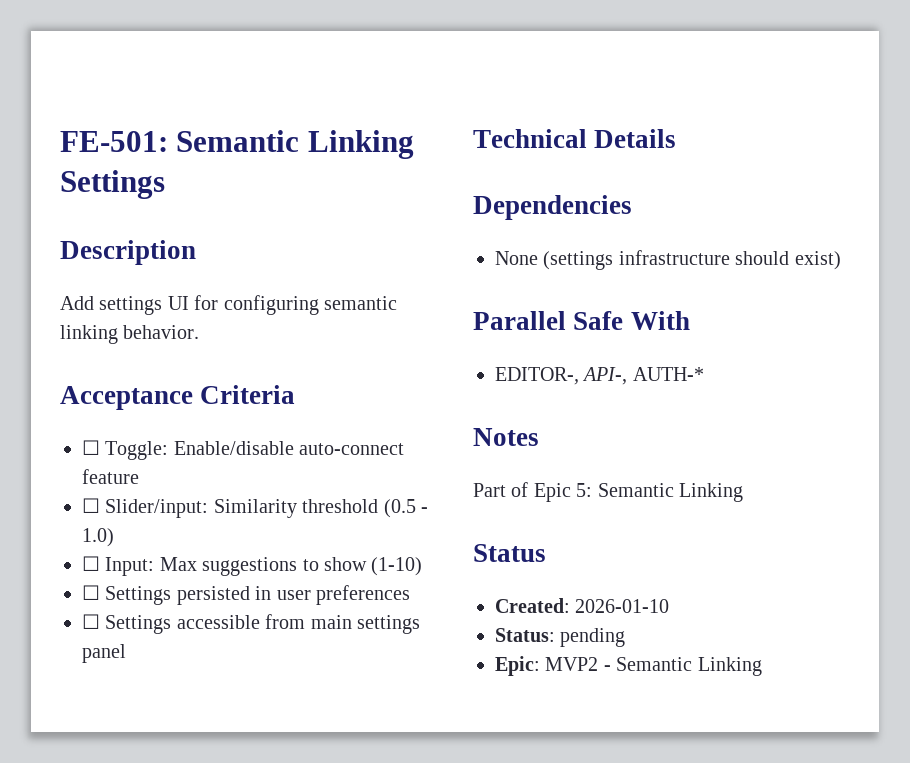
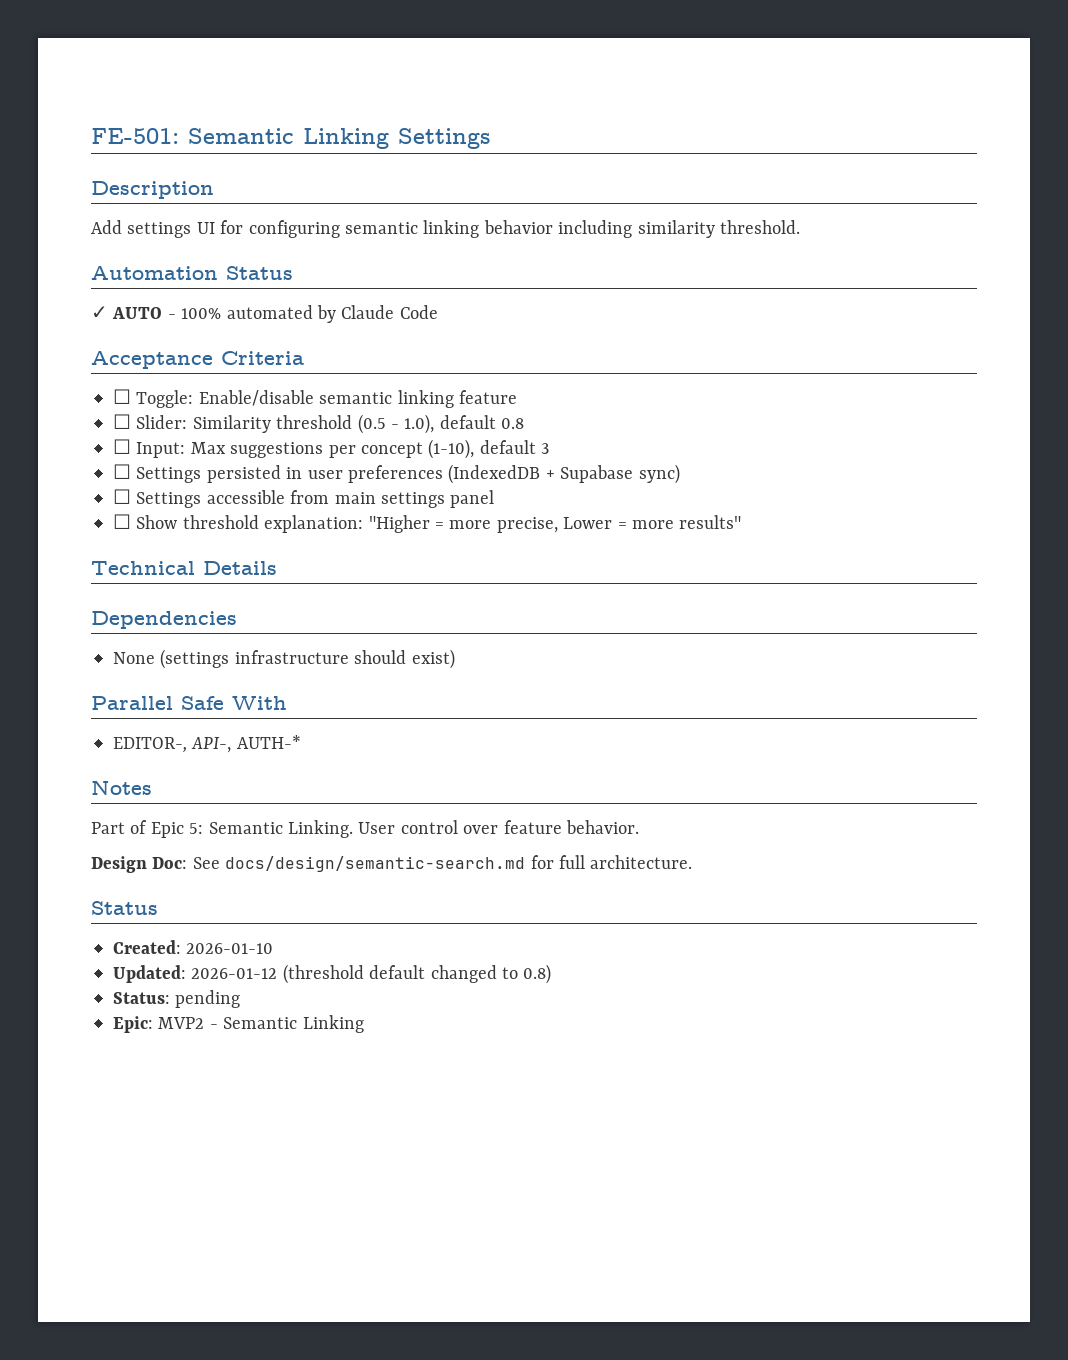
- Add settings UI for configuring semantic linking behavior.
+ Add settings UI for configuring semantic linking behavior including similarity threshold.
+ Automation Status
+ ✓ AUTO - 100% automated by Claude Code
- ☐ Toggle: Enable/disable auto-connect feature
+ ☐ Toggle: Enable/disable semantic linking feature
- ☐ Slider/input: Similarity threshold (0.5 - 1.0)
+ ☐ Slider: Similarity threshold (0.5 - 1.0), default 0.8
- ☐ Input: Max suggestions to show (1-10)
+ ☐ Input: Max suggestions per concept (1-10), default 3
- ☐ Settings persisted in user preferences
+ ☐ Settings persisted in user preferences (IndexedDB + Supabase sync)
+ ☐ Show threshold explanation: "Higher = more precise, Lower = more results"
- Part of Epic 5: Semantic Linking
+ Part of Epic 5: Semantic Linking. User control over feature behavior.
+ Design Doc: See docs/design/semantic-search.md for full architecture.
  Status
  Created: 2026-01-10
+ Updated: 2026-01-12 (threshold default changed to 0.8)

